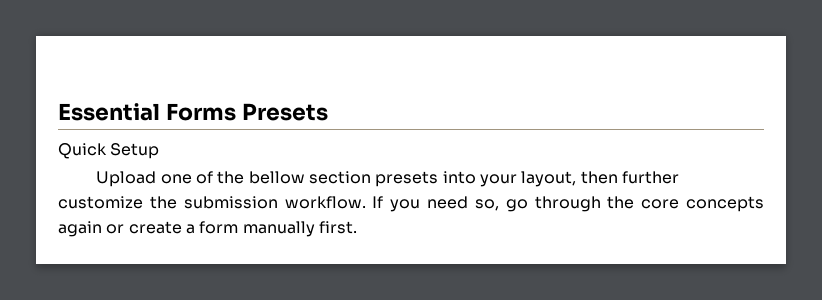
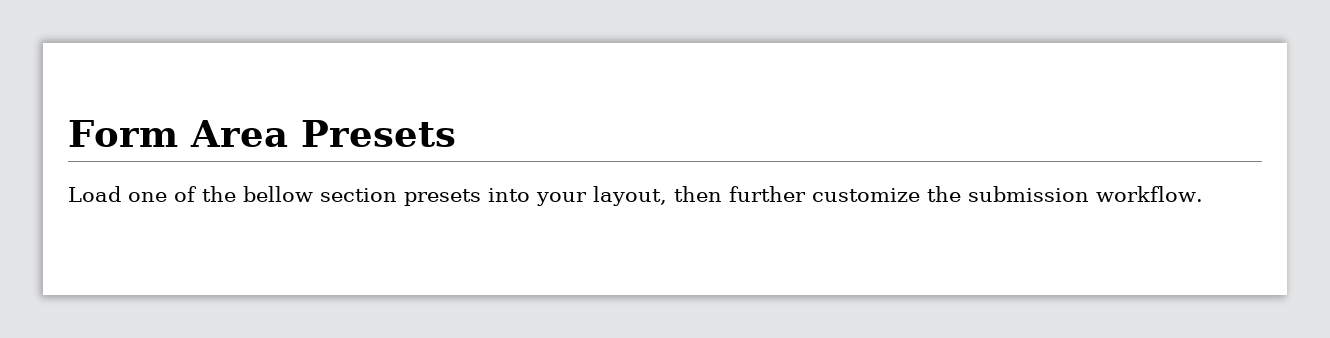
- Essential Forms Presets
+ Form Area Presets
- Quick Setup
- Upload one of the bellow section presets into your layout, then further customize the submission workflow. If you need so, go through the core concepts again or create a form manually first.
+ Load one of the bellow section presets into your layout, then further customize the submission workflow.

